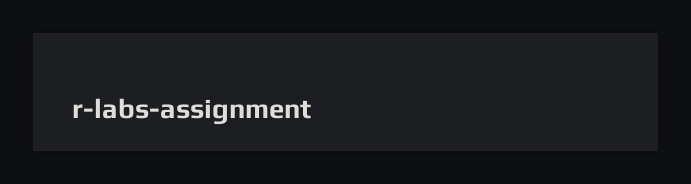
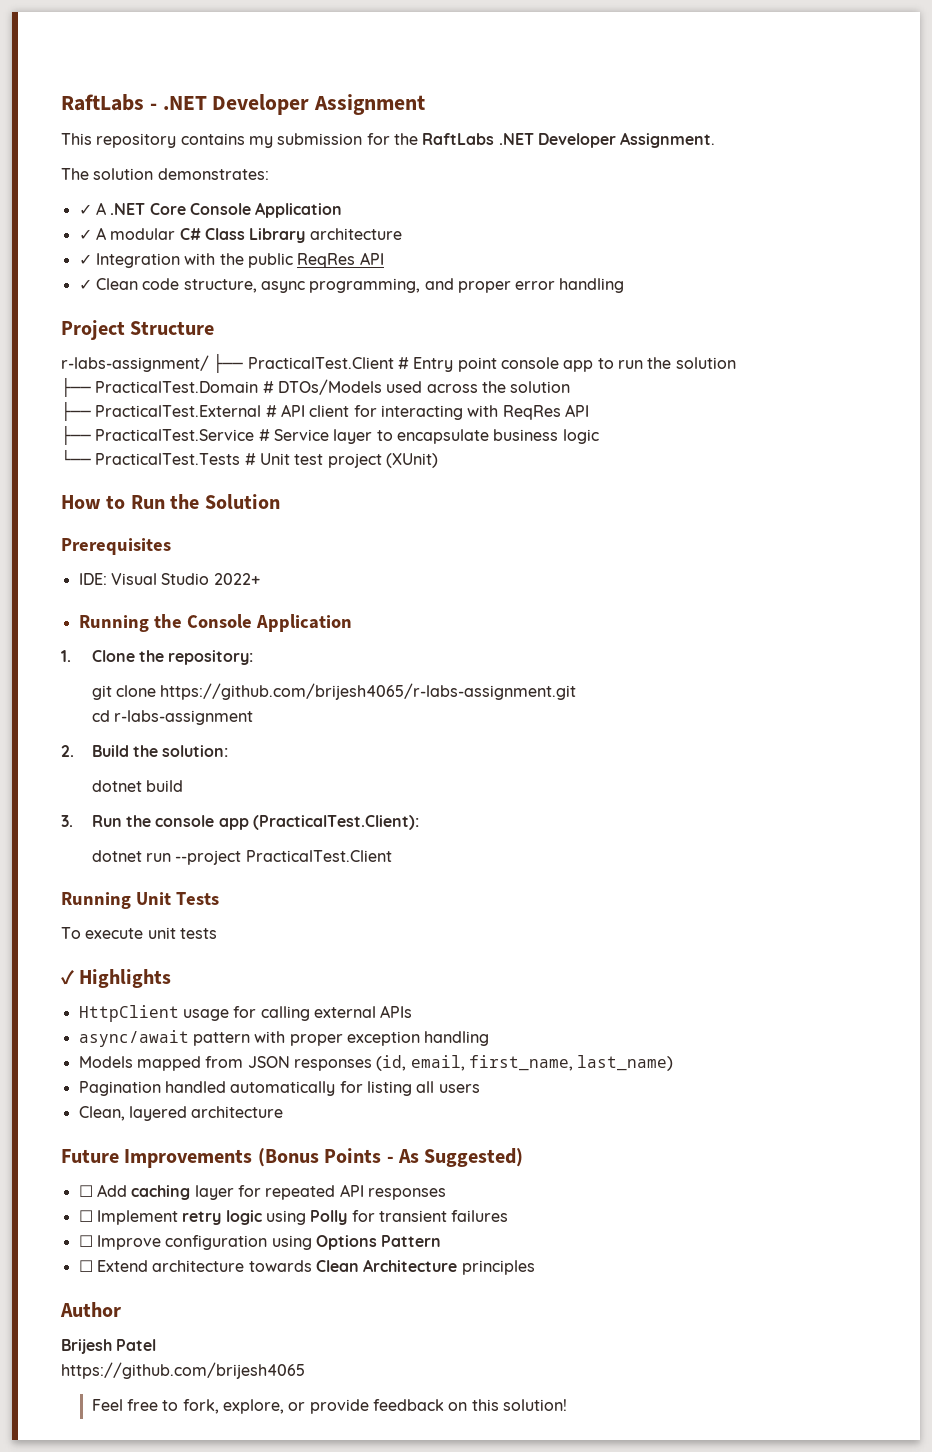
- r-labs-assignment
+ RaftLabs - .NET Developer Assignment
+ This repository contains my submission for the RaftLabs .NET Developer Assignment.
+ The solution demonstrates:
+ ✓ A .NET Core Console Application
+ ✓ A modular C# Class Library architecture
+ ✓ Integration with the public ReqRes API
+ ✓ Clean code structure, async programming, and proper error handling
+ Project Structure
+ r-labs-assignment/ ├── PracticalTest.Client # Entry point console app to run the solution
+ ├── PracticalTest.Domain # DTOs/Models used across the solution
+ ├── PracticalTest.External # API client for interacting with ReqRes API
+ ├── PracticalTest.Service # Service layer to encapsulate business logic
+ └── PracticalTest.Tests # Unit test project (XUnit)
+ How to Run the Solution
+ Prerequisites
+ IDE: Visual Studio 2022+
+ Running the Console Application
+ 1. Clone the repository:
+ git clone https://github.com/brijesh4065/r-labs-assignment.git
+ cd r-labs-assignment
+ 2. Build the solution:
+ dotnet build
+ 3. Run the console app (PracticalTest.Client):
+ dotnet run --project PracticalTest.Client
+ Running Unit Tests
+ To execute unit tests
+ ✓ Highlights
+ HttpClient usage for calling external APIs
+ async/await pattern with proper exception handling
+ Models mapped from JSON responses (id, email, first_name, last_name)
+ Pagination handled automatically for listing all users
+ Clean, layered architecture
+ Future Improvements (Bonus Points - As Suggested)
+ ☐ Add caching layer for repeated API responses
+ ☐ Implement retry logic using Polly for transient failures
+ ☐ Improve configuration using Options Pattern
+ ☐ Extend architecture towards Clean Architecture principles
+ Author
+ Brijesh Patel
+ https://github.com/brijesh4065
+ Feel free to fork, explore, or provide feedback on this solution!

